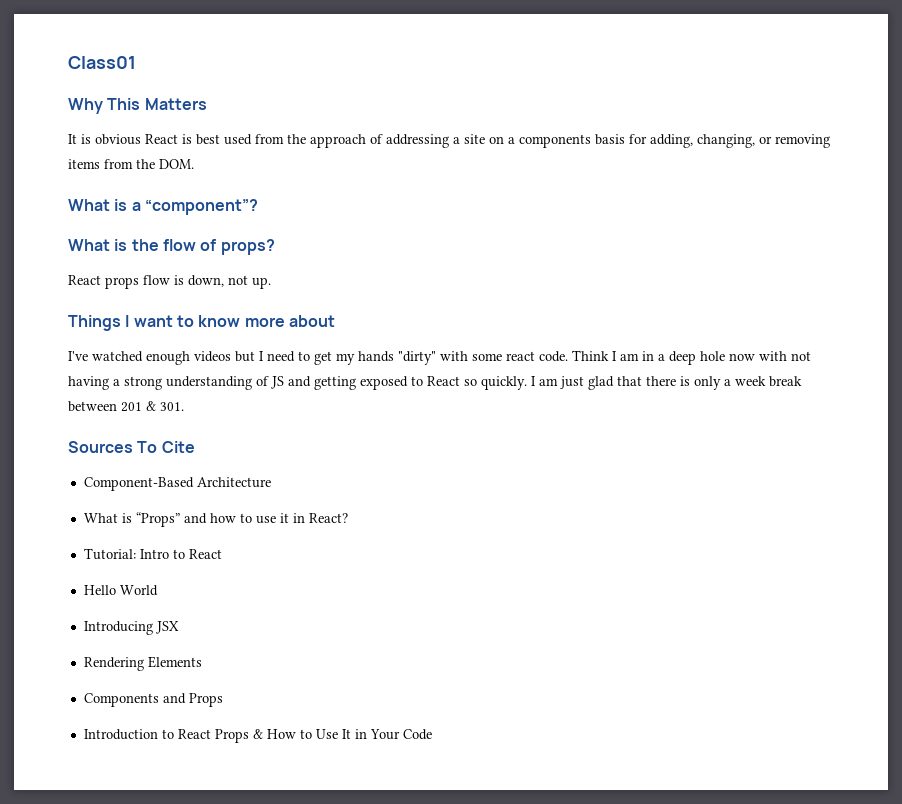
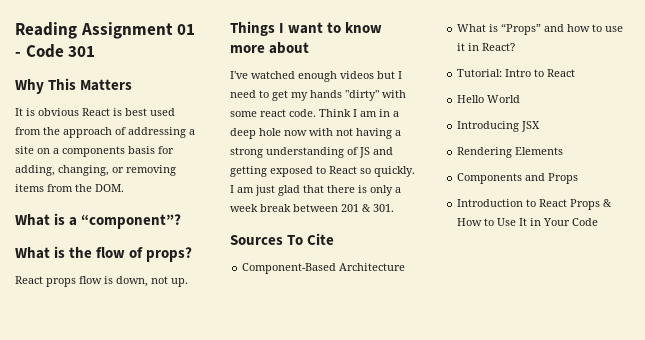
- Class01
+ Reading Assignment 01 - Code 301

